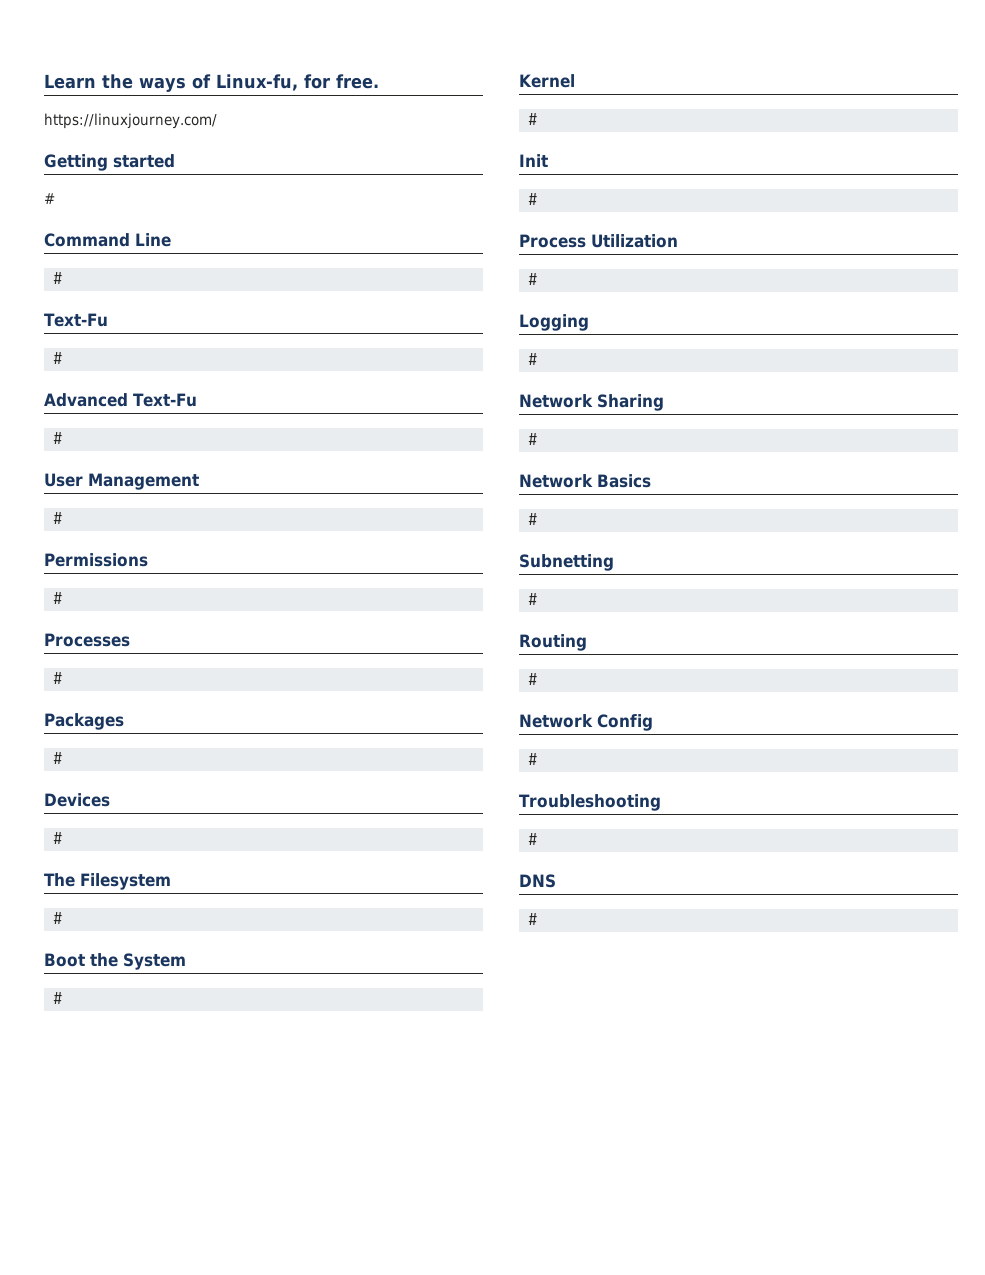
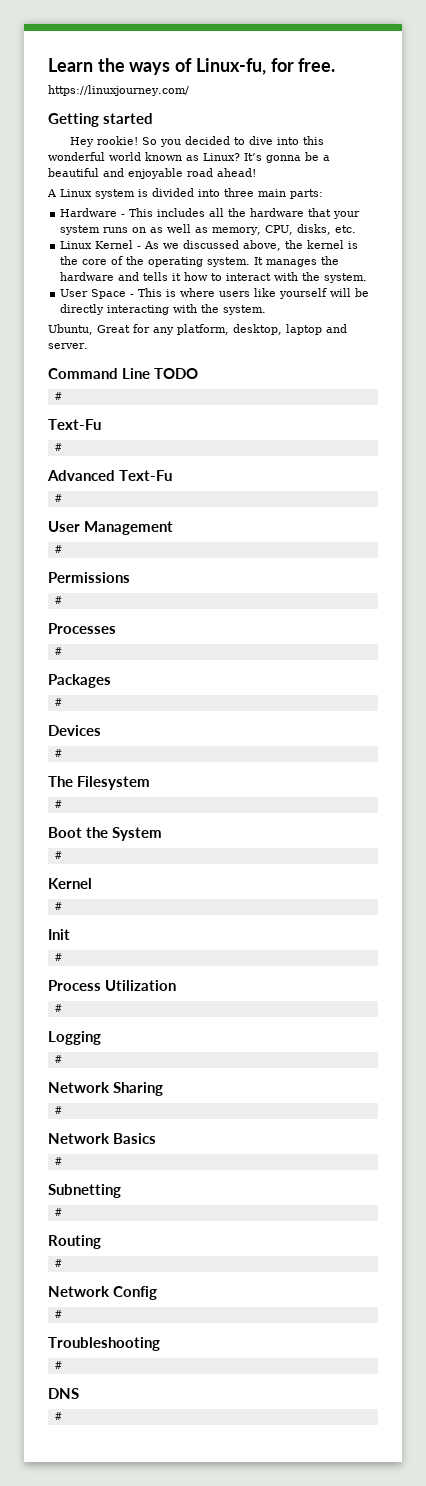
  Getting started
- #
+ Hey rookie! So you decided to dive into this wonderful world known as Linux? It’s gonna be a beautiful and enjoyable road ahead!
+ A Linux system is divided into three main parts:
+ Hardware - This includes all the hardware that your system runs on as well as memory, CPU, disks, etc.
+ Linux Kernel - As we discussed above, the kernel is the core of the operating system. It manages the hardware and tells it how to interact with the system.
+ User Space - This is where users like yourself will be directly interacting with the system.
+ Ubuntu, Great for any platform, desktop, laptop and server.
- Command Line
+ Command Line TODO

